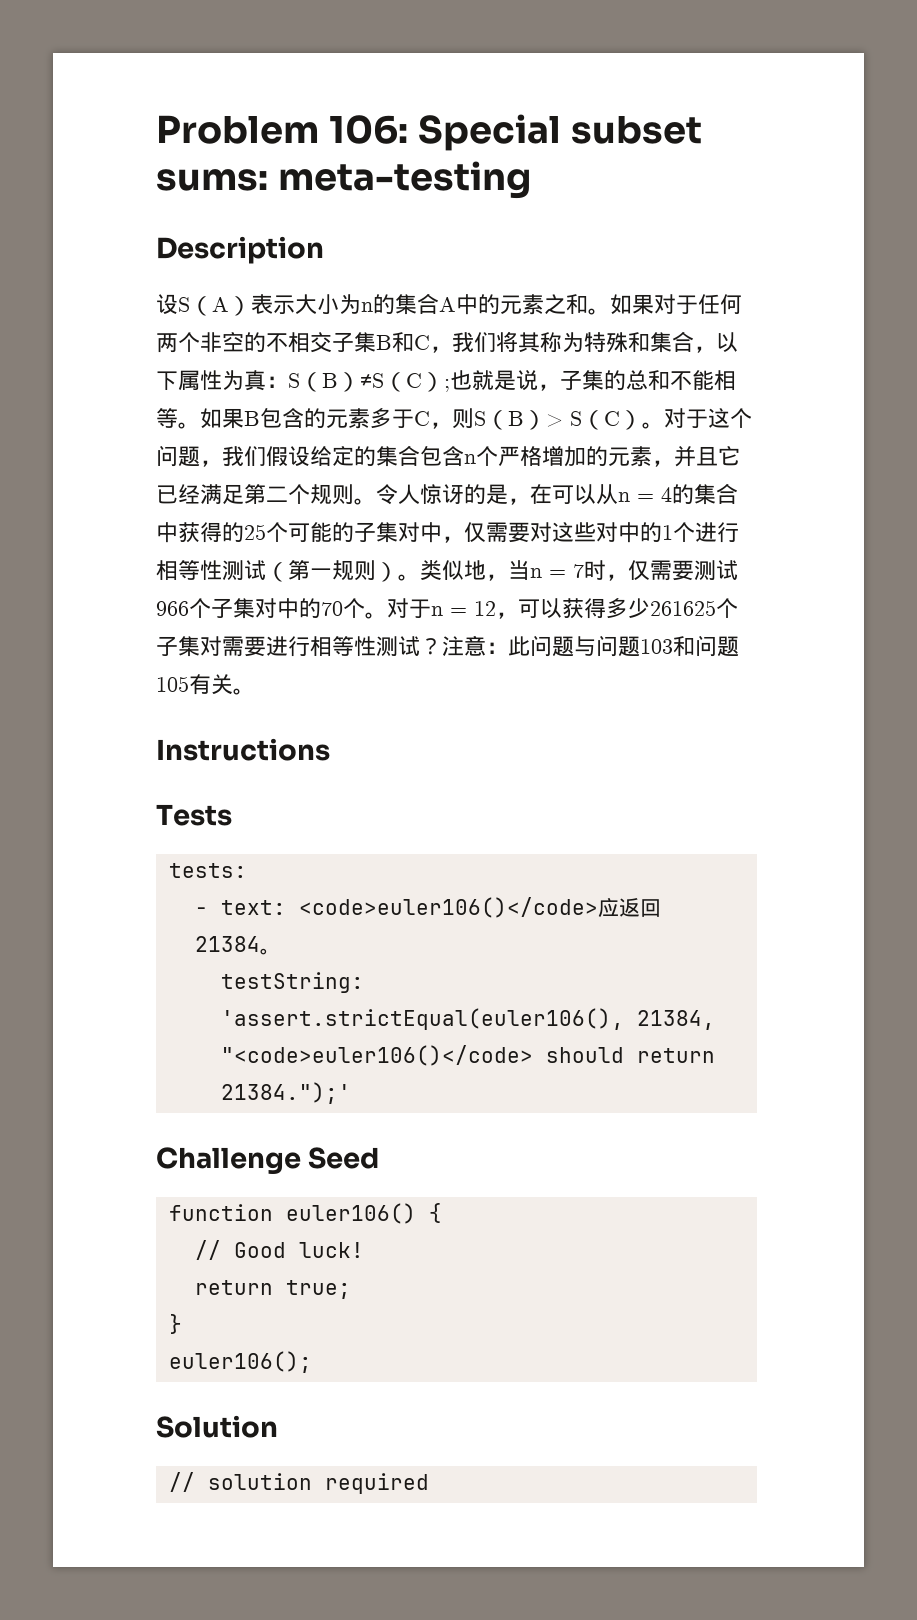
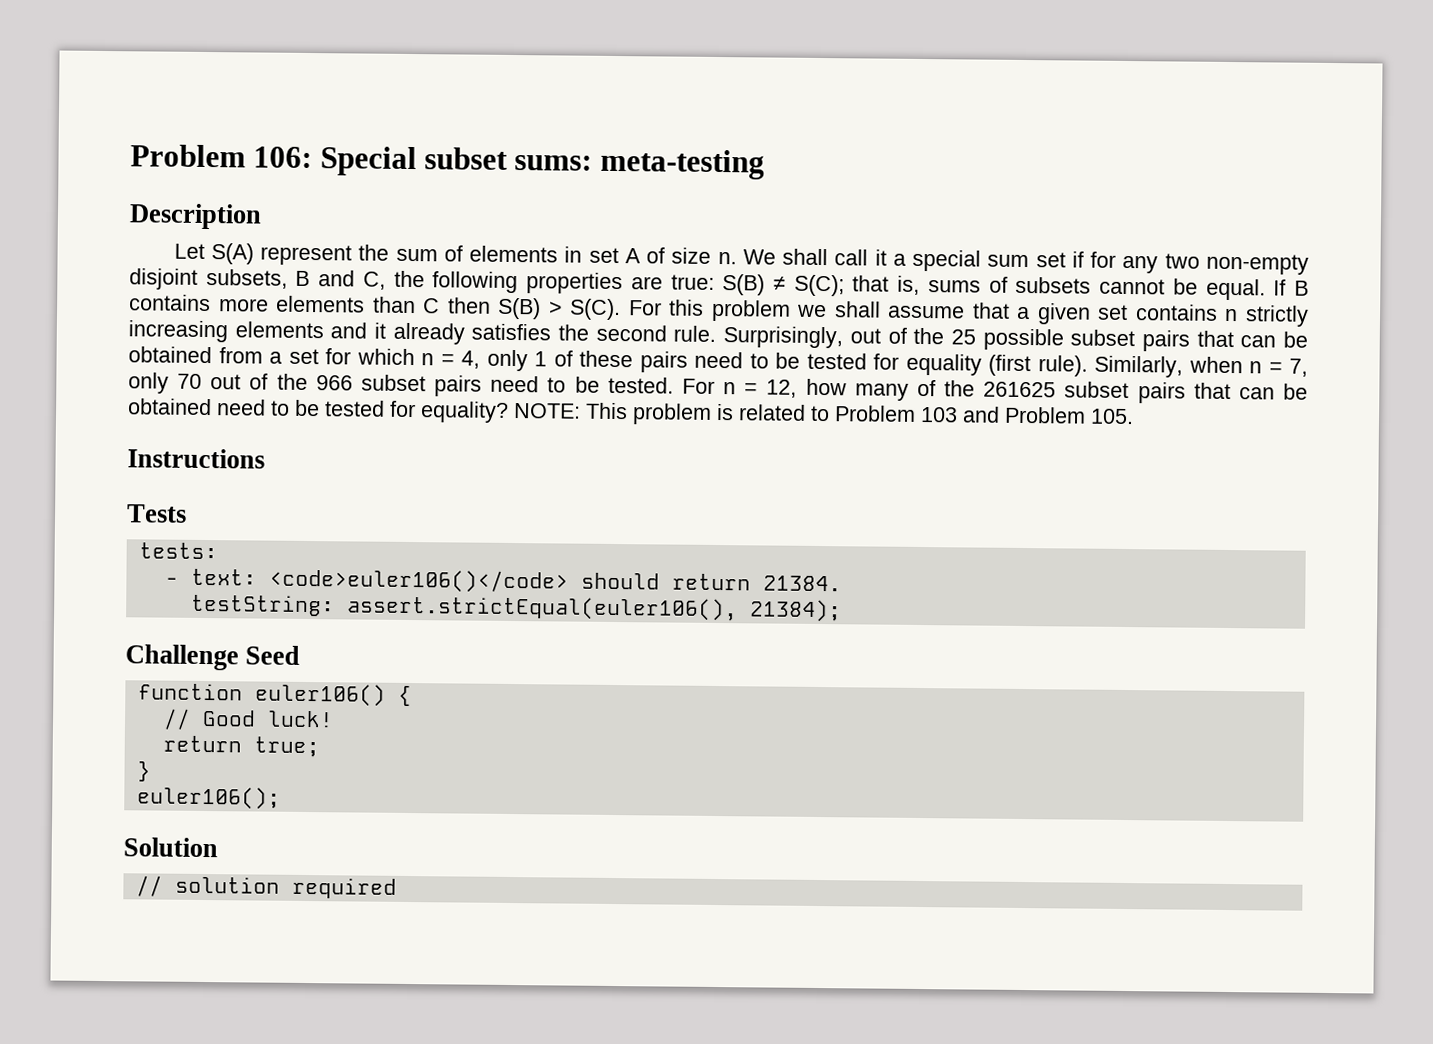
- 设S（A）表示大小为n的集合A中的元素之和。如果对于任何两个非空的不相交子集B和C，我们将其称为特殊和集合，以下属性为真：S（B）≠S（C）;也就是说，子集的总和不能相等。如果B包含的元素多于C，则S（B）> S（C）。对于这个问题，我们假设给定的集合包含n个严格增加的元素，并且它已经满足第二个规则。令人惊讶的是，在可以从n = 4的集合中获得的25个可能的子集对中，仅需要对这些对中的1个进行相等性测试（第一规则）。类似地，当n = 7时，仅需要测试966个子集对中的70个。对于n = 12，可以获得多少261625个子集对需要进行相等性测试？注意：此问题与问题103和问题105有关。
+ Let S(A) represent the sum of elements in set A of size n. We shall call it a special sum set if for any two non-empty disjoint subsets, B and C, the following properties are true: S(B) ≠ S(C); that is, sums of subsets cannot be equal. If B contains more elements than C then S(B) > S(C). For this problem we shall assume that a given set contains n strictly increasing elements and it already satisfies the second rule. Surprisingly, out of the 25 possible subset pairs that can be obtained from a set for which n = 4, only 1 of these pairs need to be tested for equality (first rule). Similarly, when n = 7, only 70 out of the 966 subset pairs need to be tested. For n = 12, how many of the 261625 subset pairs that can be obtained need to be tested for equality? NOTE: This problem is related to Problem 103 and Problem 105.
- - text: <code>euler106()</code>应返回21384。
- testString: 'assert.strictEqual(euler106(), 21384, "<code>euler106()</code> should return 21384.");'
+ - text: <code>euler106()</code> should return 21384.
+ testString: assert.strictEqual(euler106(), 21384);

